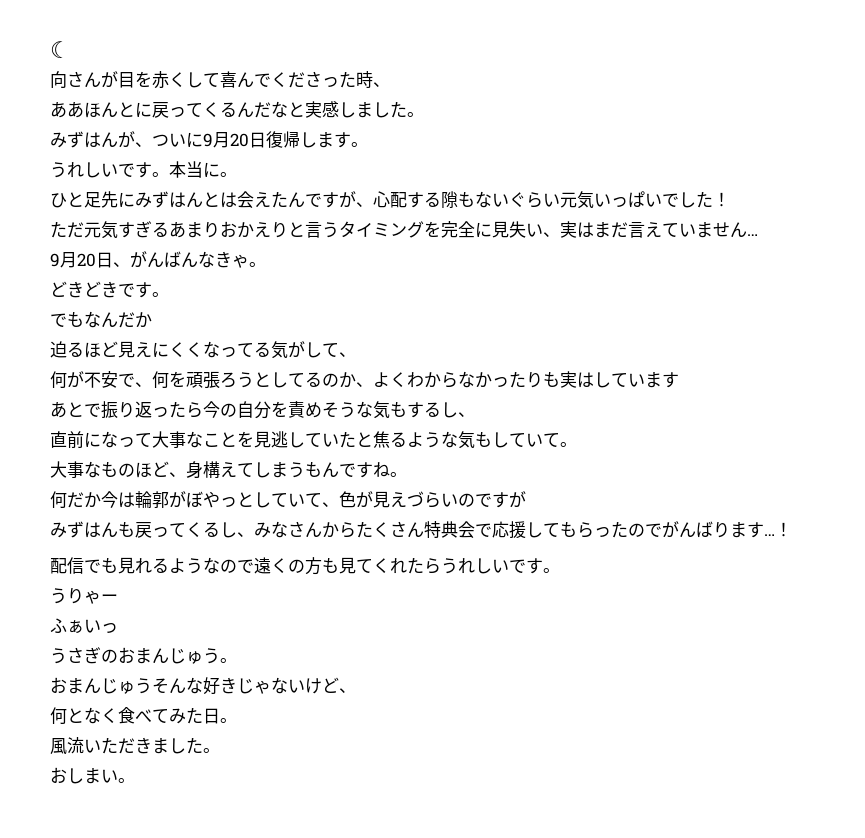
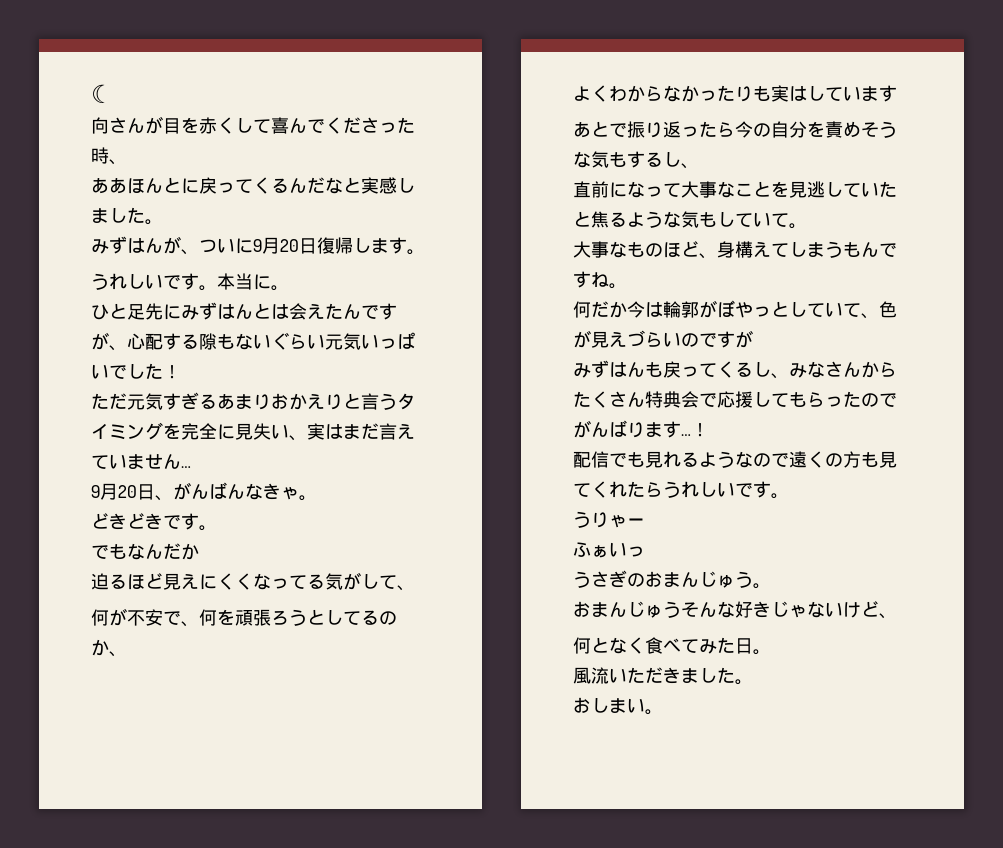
- 何が不安で、何を頑張ろうとしてるのか、よくわからなかったりも実はしています
+ 何が不安で、何を頑張ろうとしてるのか、
+ よくわからなかったりも実はしています

